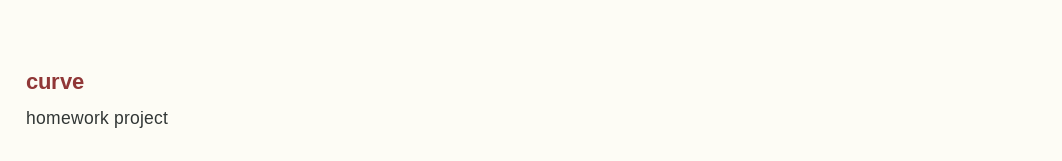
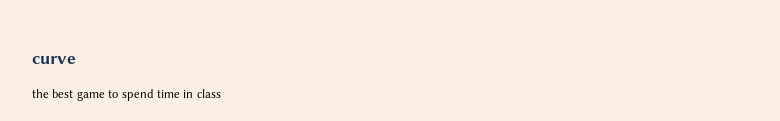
- homework project
+ the best game to spend time in class

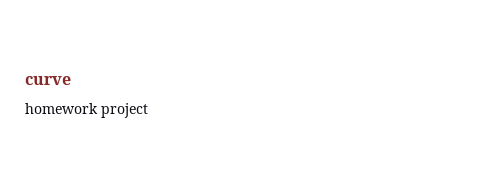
- the best game to spend time in class
+ homework project

